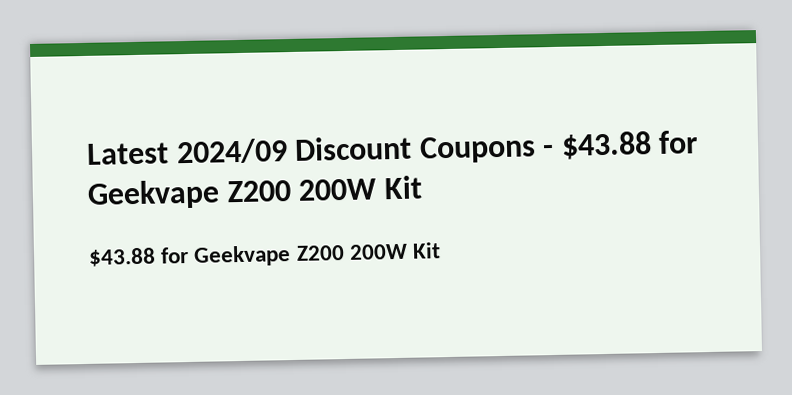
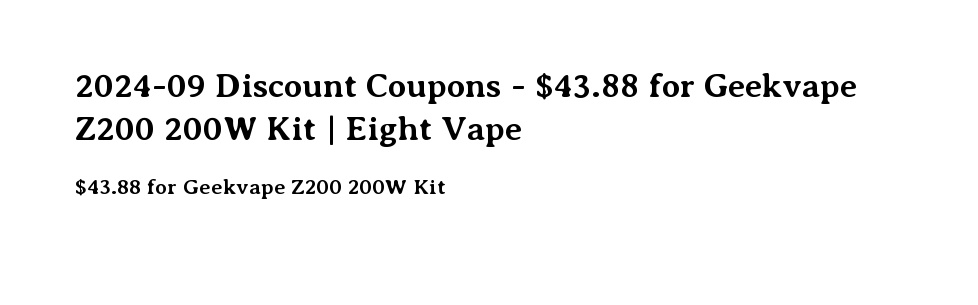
- Latest 2024/09 Discount Coupons - $43.88 for Geekvape Z200 200W Kit
+ 2024-09 Discount Coupons - $43.88 for Geekvape Z200 200W Kit | Eight Vape

